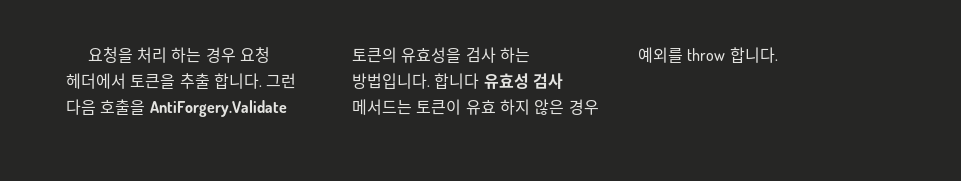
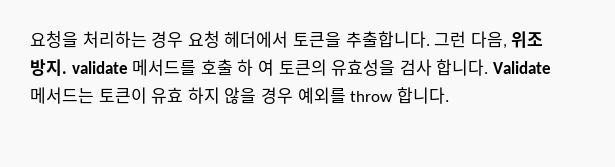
- 요청을 처리 하는 경우 요청 헤더에서 토큰을 추출 합니다. 그런 다음 호출을 AntiForgery.Validate 토큰의 유효성을 검사 하는 방법입니다. 합니다 유효성 검사 메서드는 토큰이 유효 하지 않은 경우 예외를 throw 합니다.
+ 요청을 처리하는 경우 요청 헤더에서 토큰을 추출합니다. 그런 다음, 위조 방지. validate 메서드를 호출 하 여 토큰의 유효성을 검사 합니다. Validate 메서드는 토큰이 유효 하지 않을 경우 예외를 throw 합니다.

